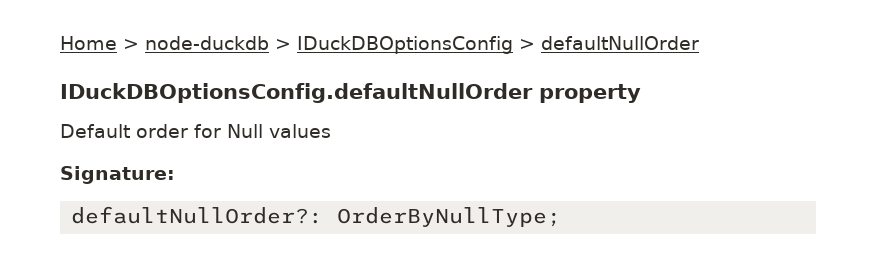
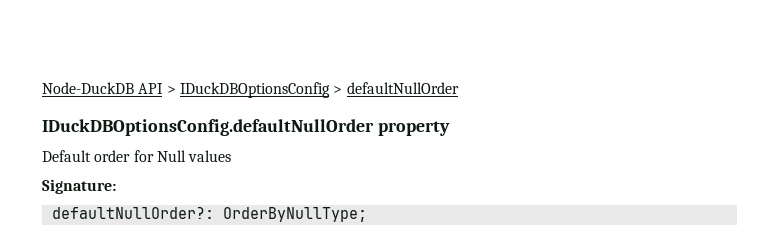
- Home > node-duckdb > IDuckDBOptionsConfig > defaultNullOrder
+ Node-DuckDB API > IDuckDBOptionsConfig > defaultNullOrder

